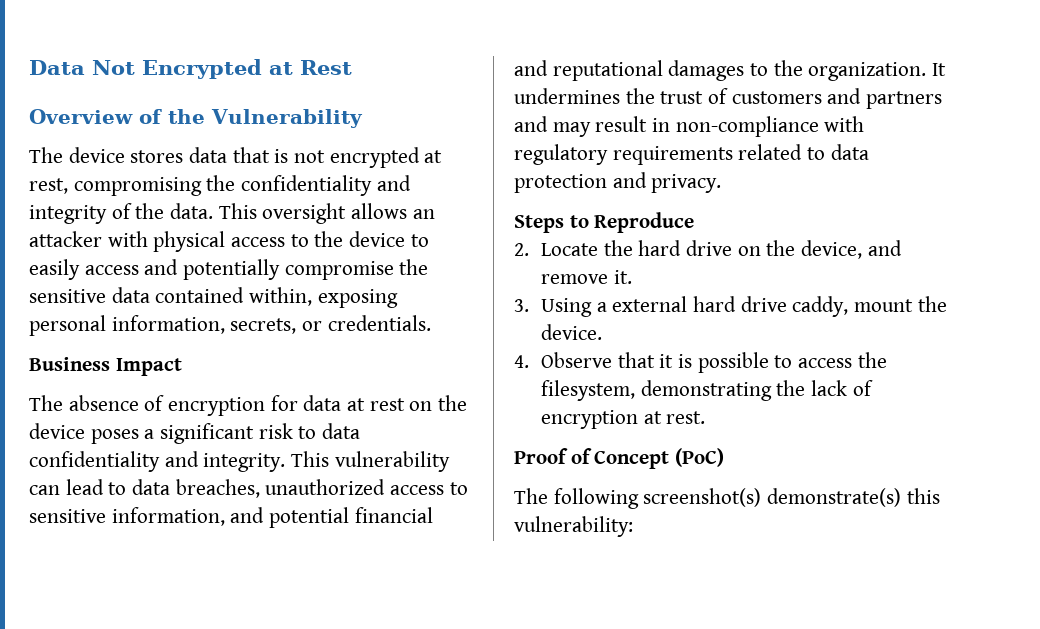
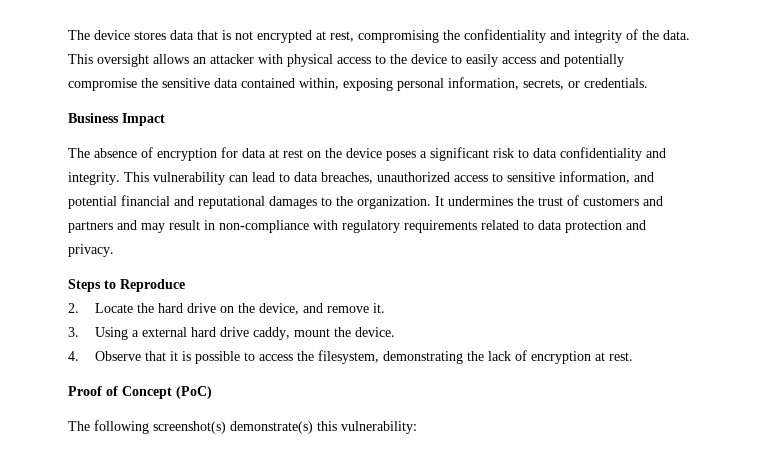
- Data Not Encrypted at Rest
- Overview of the Vulnerability

